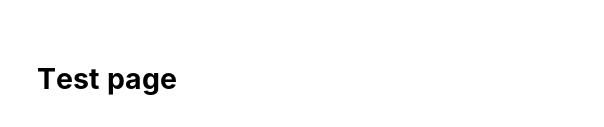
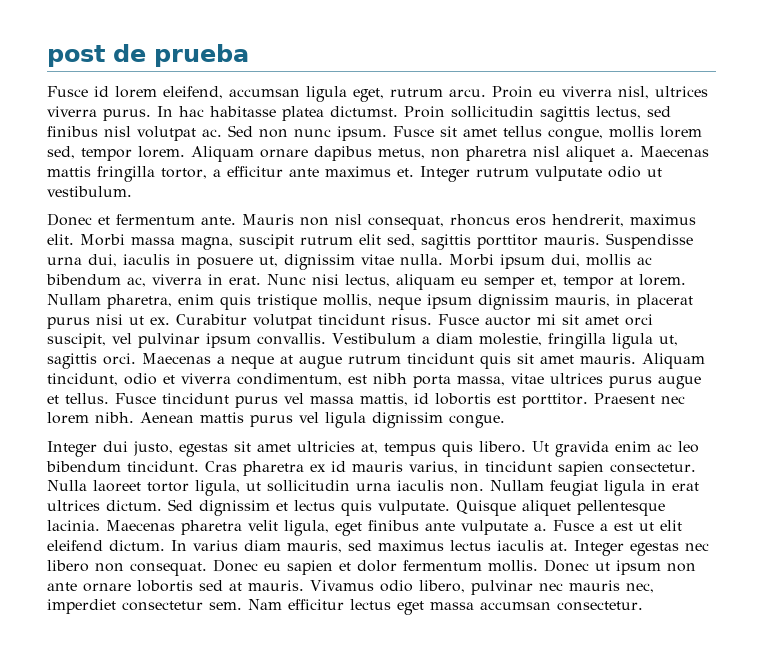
- Test page
+ post de prueba
+ Fusce id lorem eleifend, accumsan ligula eget, rutrum arcu. Proin eu viverra nisl, ultrices viverra purus. In hac habitasse platea dictumst. Proin sollicitudin sagittis lectus, sed finibus nisl volutpat ac. Sed non nunc ipsum. Fusce sit amet tellus congue, mollis lorem sed, tempor lorem. Aliquam ornare dapibus metus, non pharetra nisl aliquet a. Maecenas mattis fringilla tortor, a efficitur ante maximus et. Integer rutrum vulputate odio ut vestibulum.
+ Donec et fermentum ante. Mauris non nisl consequat, rhoncus eros hendrerit, maximus elit. Morbi massa magna, suscipit rutrum elit sed, sagittis porttitor mauris. Suspendisse urna dui, iaculis in posuere ut, dignissim vitae nulla. Morbi ipsum dui, mollis ac bibendum ac, viverra in erat. Nunc nisi lectus, aliquam eu semper et, tempor at lorem. Nullam pharetra, enim quis tristique mollis, neque ipsum dignissim mauris, in placerat purus nisi ut ex. Curabitur volutpat tincidunt risus. Fusce auctor mi sit amet orci suscipit, vel pulvinar ipsum convallis. Vestibulum a diam molestie, fringilla ligula ut, sagittis orci. Maecenas a neque at augue rutrum tincidunt quis sit amet mauris. Aliquam tincidunt, odio et viverra condimentum, est nibh porta massa, vitae ultrices purus augue et tellus. Fusce tincidunt purus vel massa mattis, id lobortis est porttitor. Praesent nec lorem nibh. Aenean mattis purus vel ligula dignissim congue.
+ Integer dui justo, egestas sit amet ultricies at, tempus quis libero. Ut gravida enim ac leo bibendum tincidunt. Cras pharetra ex id mauris varius, in tincidunt sapien consectetur. Nulla laoreet tortor ligula, ut sollicitudin urna iaculis non. Nullam feugiat ligula in erat ultrices dictum. Sed dignissim et lectus quis vulputate. Quisque aliquet pellentesque lacinia. Maecenas pharetra velit ligula, eget finibus ante vulputate a. Fusce a est ut elit eleifend dictum. In varius diam mauris, sed maximus lectus iaculis at. Integer egestas nec libero non consequat. Donec eu sapien et dolor fermentum mollis. Donec ut ipsum non ante ornare lobortis sed at mauris. Vivamus odio libero, pulvinar nec mauris nec, imperdiet consectetur sem. Nam efficitur lectus eget massa accumsan consectetur.

